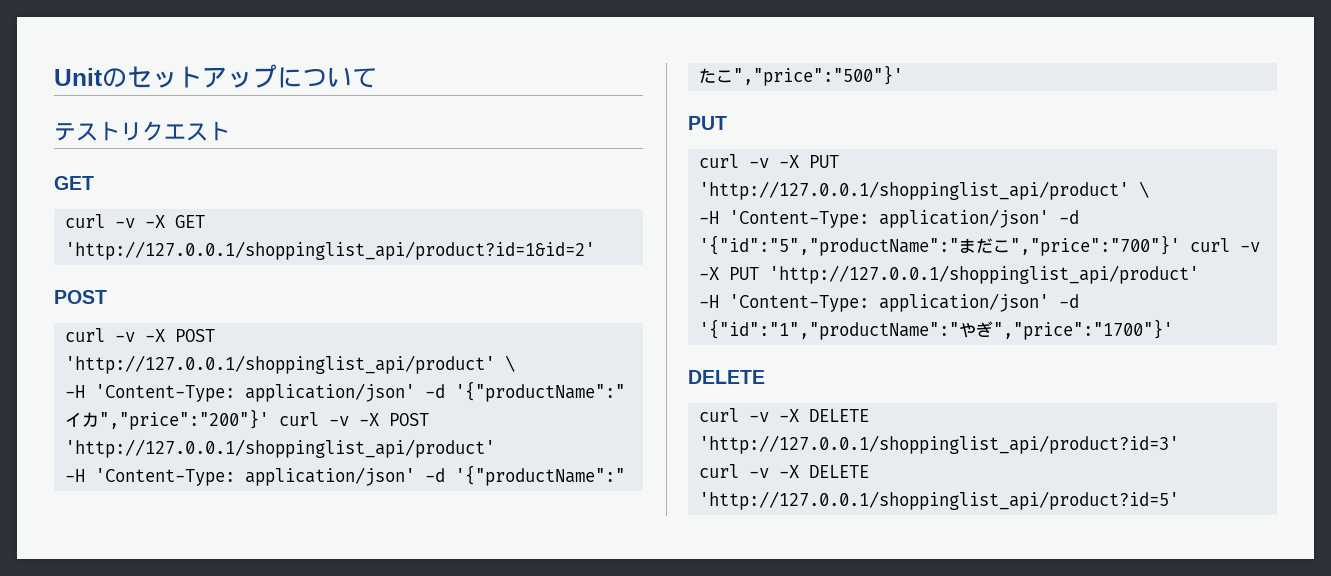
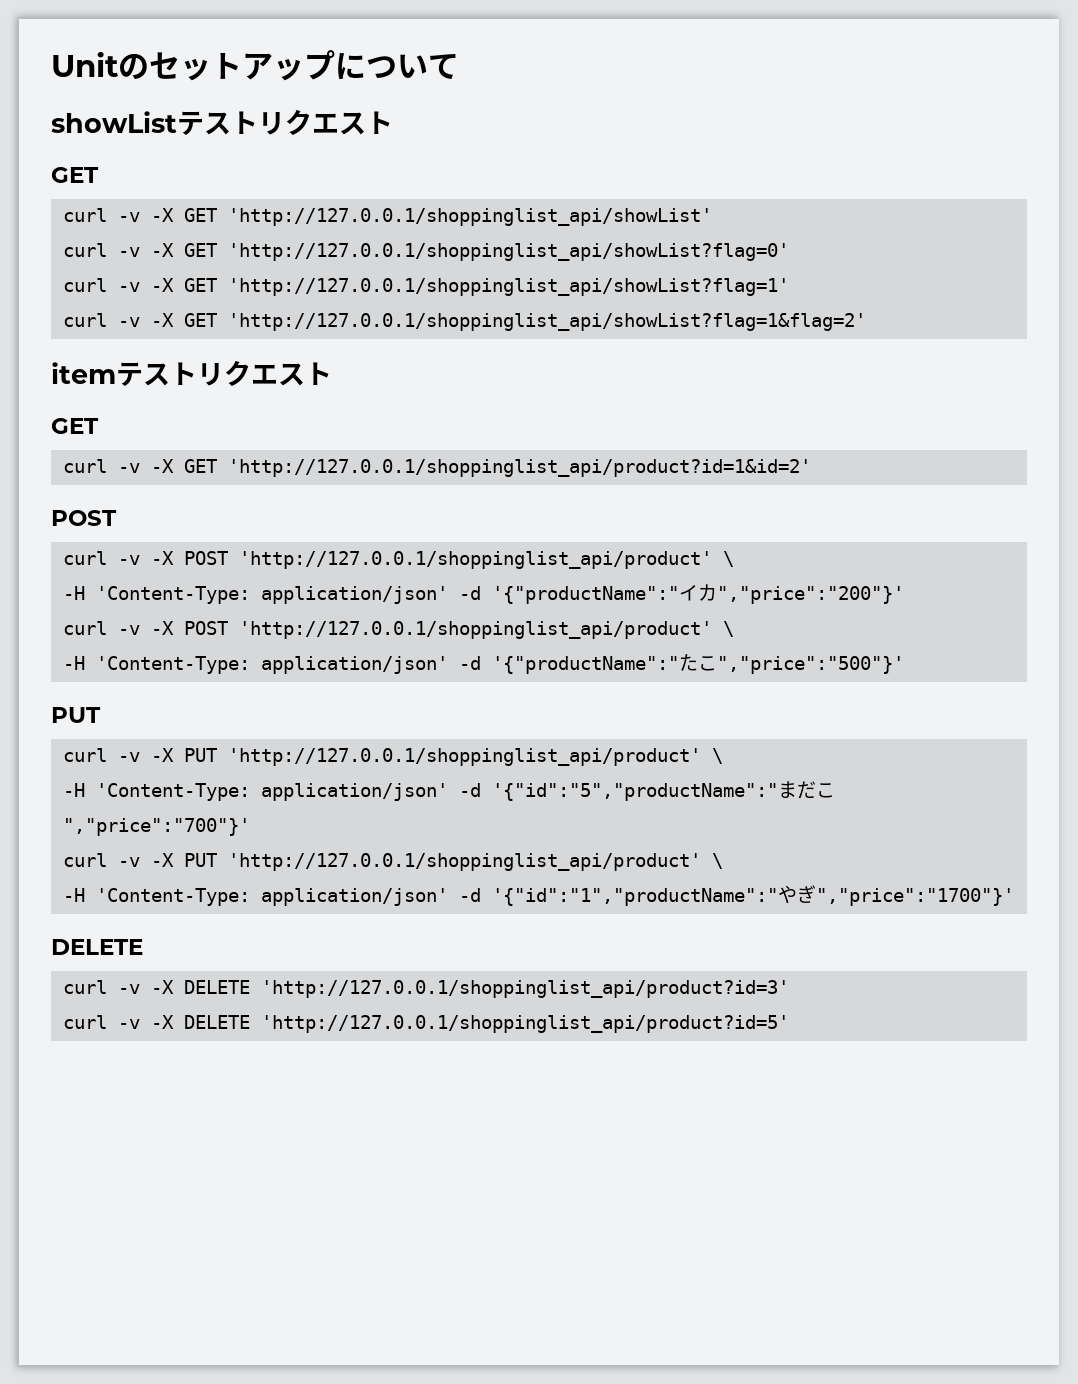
- テストリクエスト
+ showListテストリクエスト
+ GET
+ curl -v -X GET 'http://127.0.0.1/shoppinglist_api/showList'
+ curl -v -X GET 'http://127.0.0.1/shoppinglist_api/showList?flag=0'
+ curl -v -X GET 'http://127.0.0.1/shoppinglist_api/showList?flag=1'
+ curl -v -X GET 'http://127.0.0.1/shoppinglist_api/showList?flag=1&flag=2'
+ itemテストリクエスト
- -H 'Content-Type: application/json' -d '{"productName":"イカ","price":"200"}' curl -v -X POST 'http://127.0.0.1/shoppinglist_api/product'
+ -H 'Content-Type: application/json' -d '{"productName":"イカ","price":"200"}'
+ curl -v -X POST 'http://127.0.0.1/shoppinglist_api/product' \
- -H 'Content-Type: application/json' -d '{"id":"5","productName":"まだこ","price":"700"}' curl -v -X PUT 'http://127.0.0.1/shoppinglist_api/product'
+ -H 'Content-Type: application/json' -d '{"id":"5","productName":"まだこ","price":"700"}'
+ curl -v -X PUT 'http://127.0.0.1/shoppinglist_api/product' \

